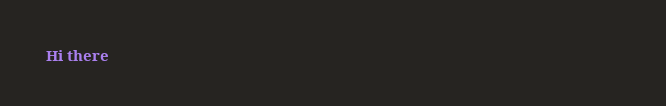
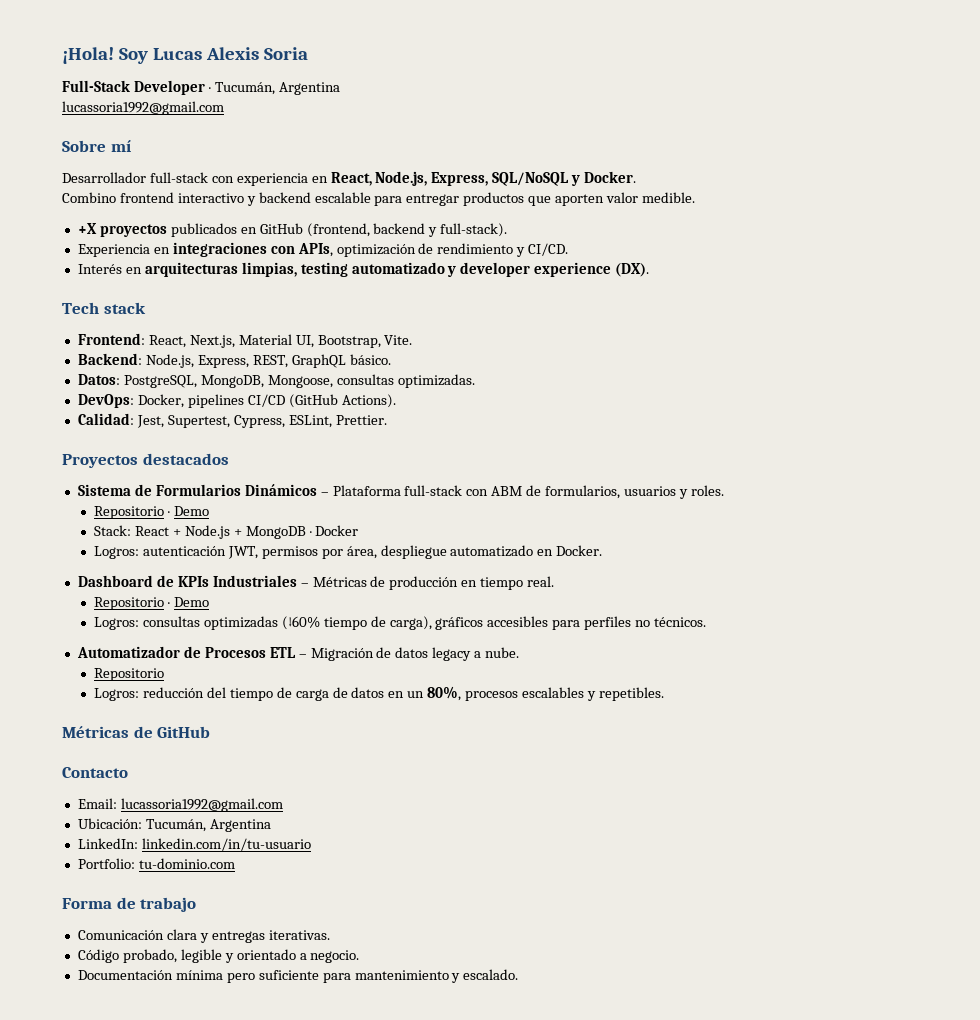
- Hi there
+ ¡Hola! Soy Lucas Alexis Soria
+ Full-Stack Developer · Tucumán, Argentina
+ lucassoria1992@gmail.com
+ Sobre mí
+ Desarrollador full-stack con experiencia en React, Node.js, Express, SQL/NoSQL y Docker.
+ Combino frontend interactivo y backend escalable para entregar productos que aporten valor medible.
+ +X proyectos publicados en GitHub (frontend, backend y full-stack).
+ Experiencia en integraciones con APIs, optimización de rendimiento y CI/CD.
+ Interés en arquitecturas limpias, testing automatizado y developer experience (DX).
+ Tech stack
+ Frontend: React, Next.js, Material UI, Bootstrap, Vite.
+ Backend: Node.js, Express, REST, GraphQL básico.
+ Datos: PostgreSQL, MongoDB, Mongoose, consultas optimizadas.
+ DevOps: Docker, pipelines CI/CD (GitHub Actions).
+ Calidad: Jest, Supertest, Cypress, ESLint, Prettier.
+ Proyectos destacados
+ Sistema de Formularios Dinámicos – Plataforma full-stack con ABM de formularios, usuarios y roles.
+ Repositorio · Demo
+ Stack: React + Node.js + MongoDB · Docker
+ Logros: autenticación JWT, permisos por área, despliegue automatizado en Docker.
+ Dashboard de KPIs Industriales – Métricas de producción en tiempo real.
+ Repositorio · Demo
+ Logros: consultas optimizadas (↓60% tiempo de carga), gráficos accesibles para perfiles no técnicos.
+ Automatizador de Procesos ETL – Migración de datos legacy a nube.
+ Repositorio
+ Logros: reducción del tiempo de carga de datos en un 80%, procesos escalables y repetibles.
+ Métricas de GitHub
+ Contacto
+ Email: lucassoria1992@gmail.com
+ Ubicación: Tucumán, Argentina
+ LinkedIn: linkedin.com/in/tu-usuario
+ Portfolio: tu-dominio.com
+ Forma de trabajo
+ Comunicación clara y entregas iterativas.
+ Código probado, legible y orientado a negocio.
+ Documentación mínima pero suficiente para mantenimiento y escalado.

